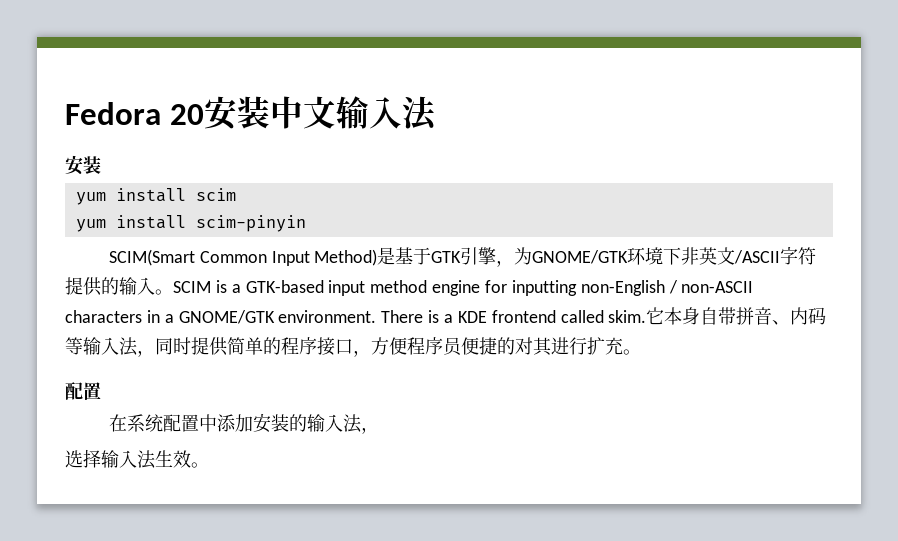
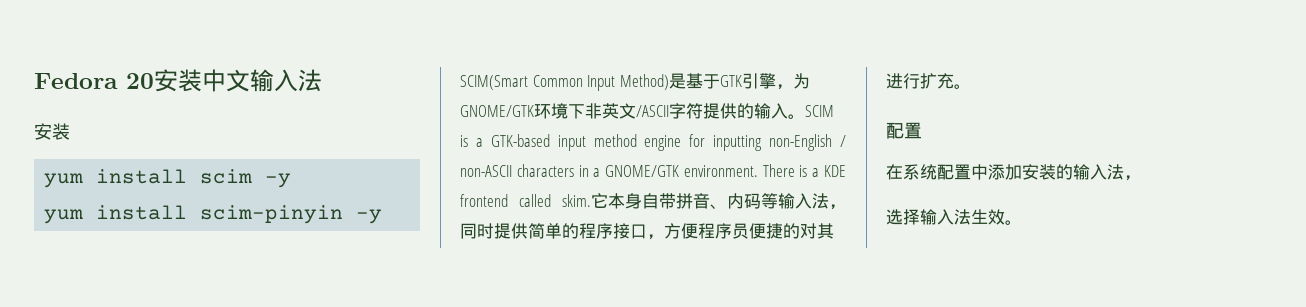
- yum install scim
+ yum install scim -y
- yum install scim-pinyin
+ yum install scim-pinyin -y

